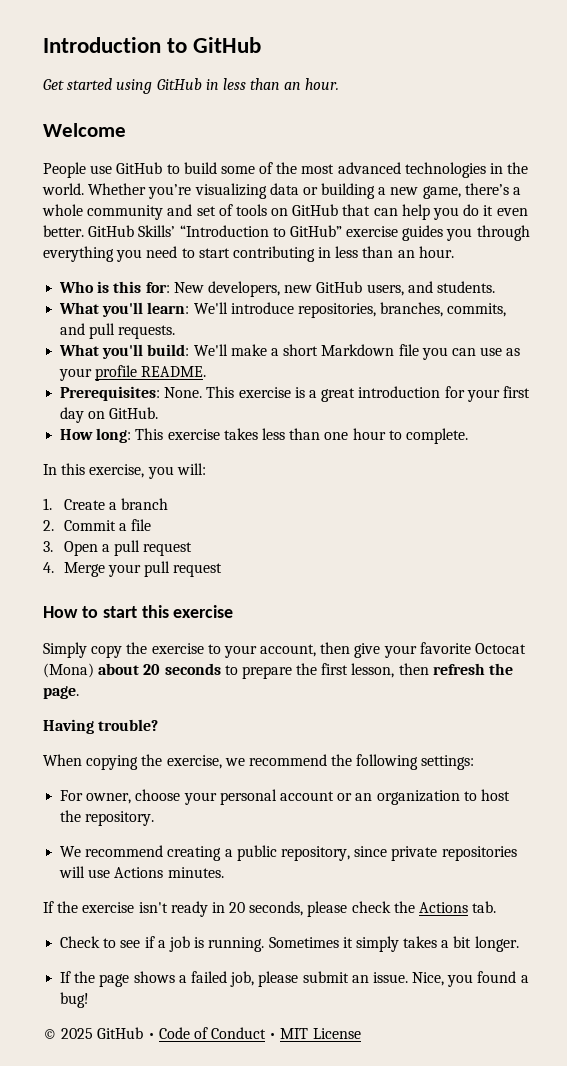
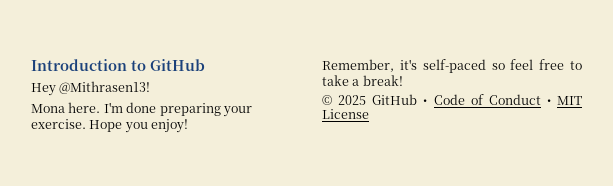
- Get started using GitHub in less than an hour.
- Welcome
- People use GitHub to build some of the most advanced technologies in the world. Whether you’re visualizing data or building a new game, there’s a whole community and set of tools on GitHub that can help you do it even better. GitHub Skills’ “Introduction to GitHub” exercise guides you through everything you need to start contributing in less than an hour.
- Who is this for: New developers, new GitHub users, and students.
- What you'll learn: We'll introduce repositories, branches, commits, and pull requests.
- What you'll build: We'll make a short Markdown file you can use as your profile README.
- Prerequisites: None. This exercise is a great introduction for your first day on GitHub.
- How long: This exercise takes less than one hour to complete.
- In this exercise, you will:
- 1. Create a branch
- 2. Commit a file
- 3. Open a pull request
- 4. Merge your pull request
- How to start this exercise
- Simply copy the exercise to your account, then give your favorite Octocat (Mona) about 20 seconds to prepare the first lesson, then refresh the page.
- Having trouble?
- When copying the exercise, we recommend the following settings:
- For owner, choose your personal account or an organization to host the repository.
- We recommend creating a public repository, since private repositories will use Actions minutes.
- If the exercise isn't ready in 20 seconds, please check the Actions tab.
- Check to see if a job is running. Sometimes it simply takes a bit longer.
- If the page shows a failed job, please submit an issue. Nice, you found a bug!
+ Hey @Mithrasen13!
+ Mona here. I'm done preparing your exercise. Hope you enjoy!
+ Remember, it's self-paced so feel free to take a break!

